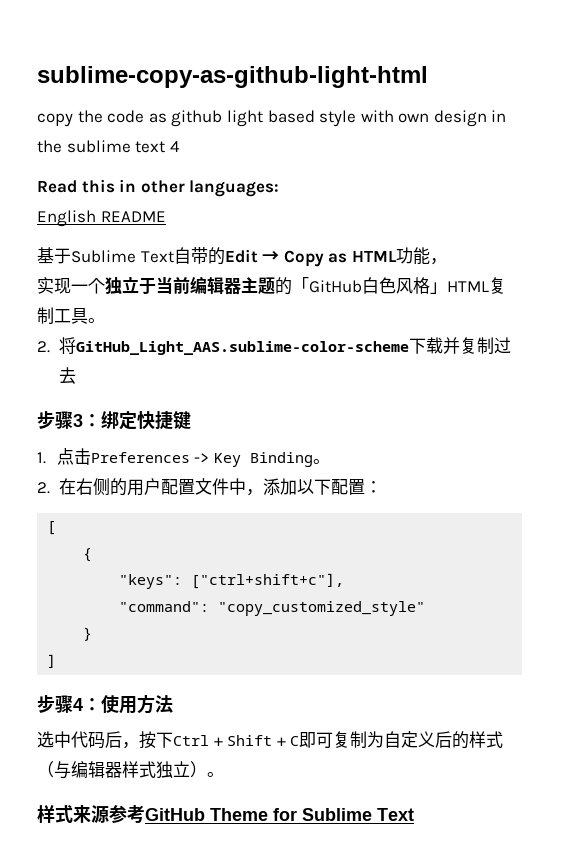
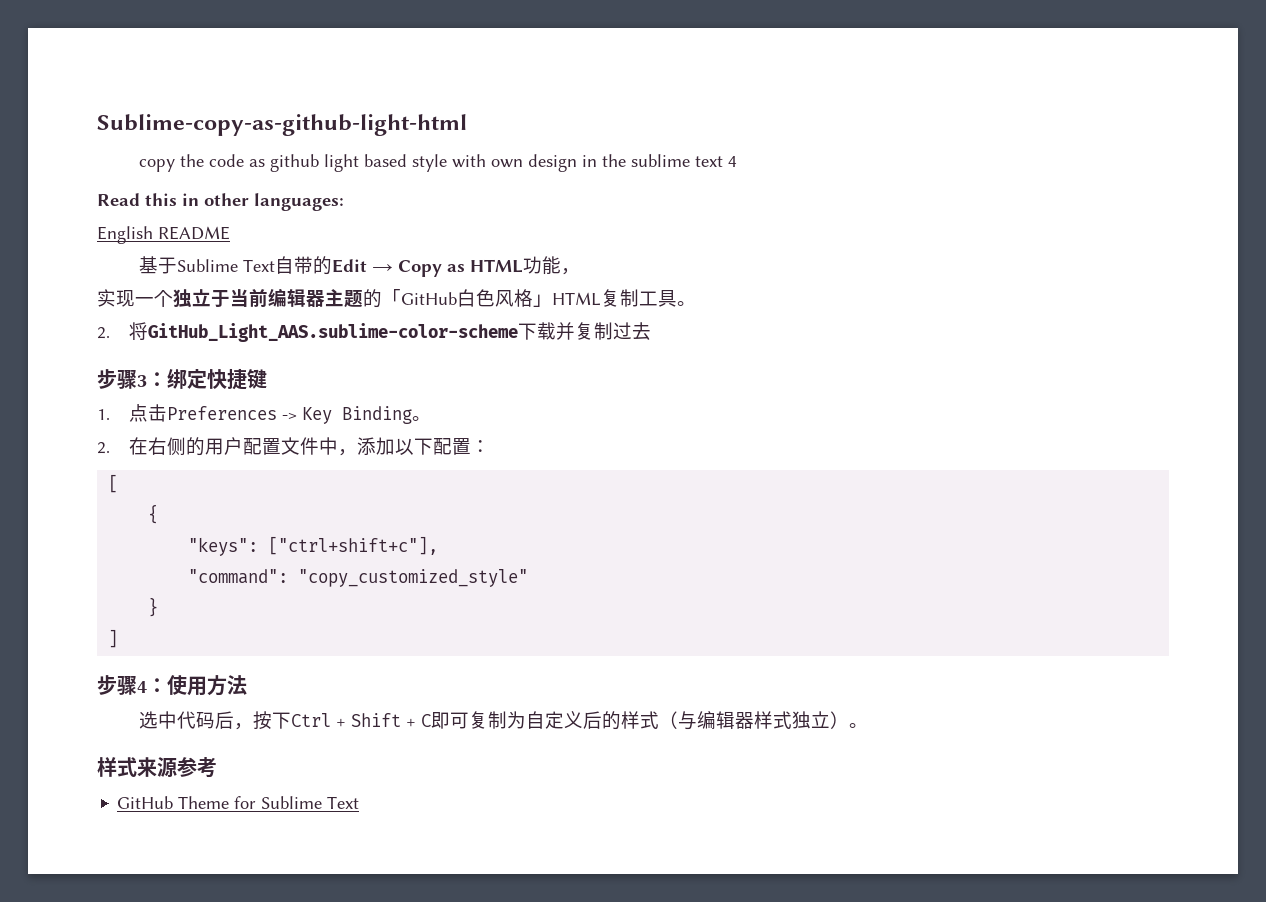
- sublime-copy-as-github-light-html
+ Sublime-copy-as-github-light-html
- 样式来源参考GitHub Theme for Sublime Text
+ 样式来源参考
+ GitHub Theme for Sublime Text

